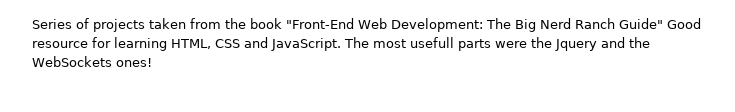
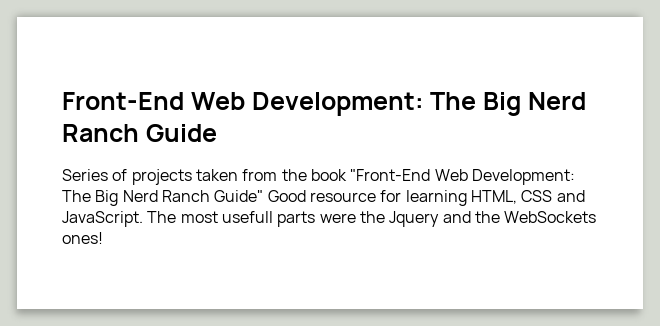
+ Front-End Web Development: The Big Nerd Ranch Guide

